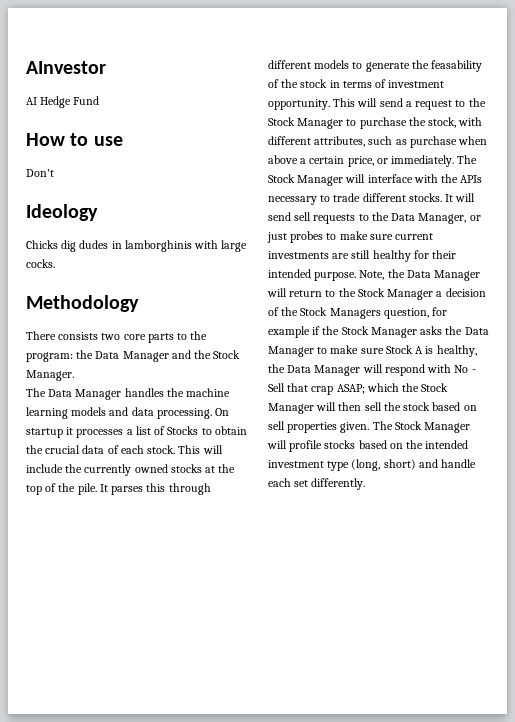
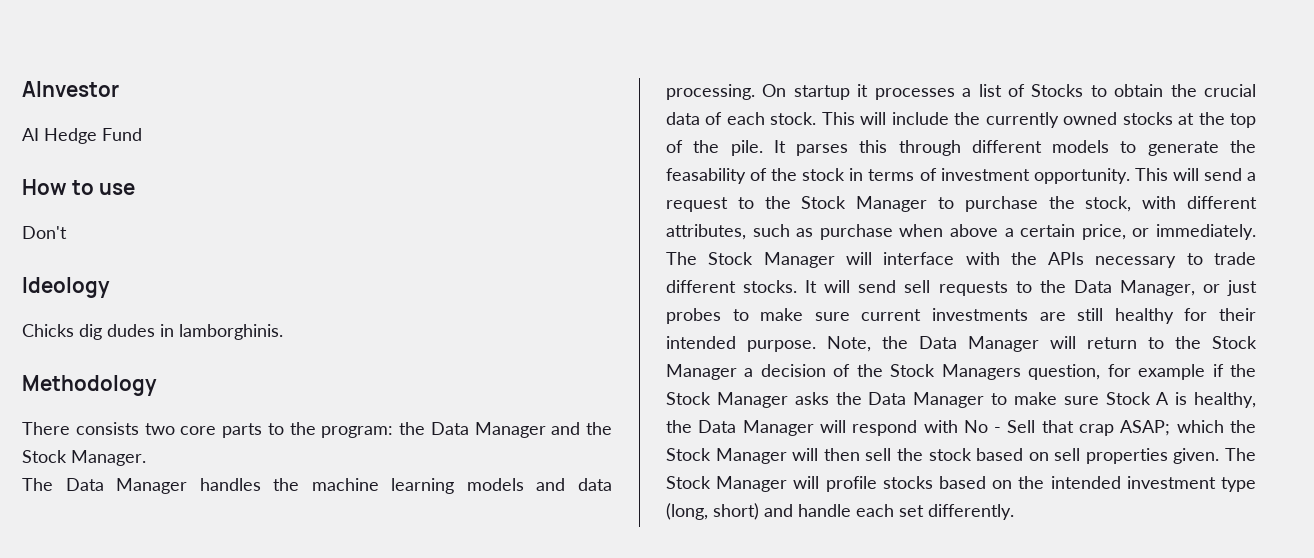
- Chicks dig dudes in lamborghinis with large cocks.
+ Chicks dig dudes in lamborghinis.

